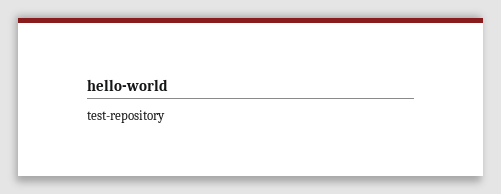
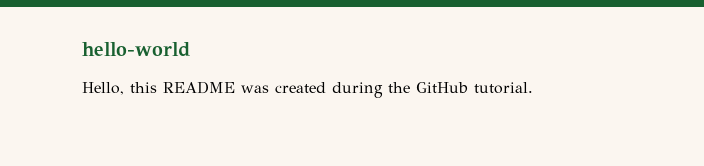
- test-repository
+ Hello, this README was created during the GitHub tutorial.

